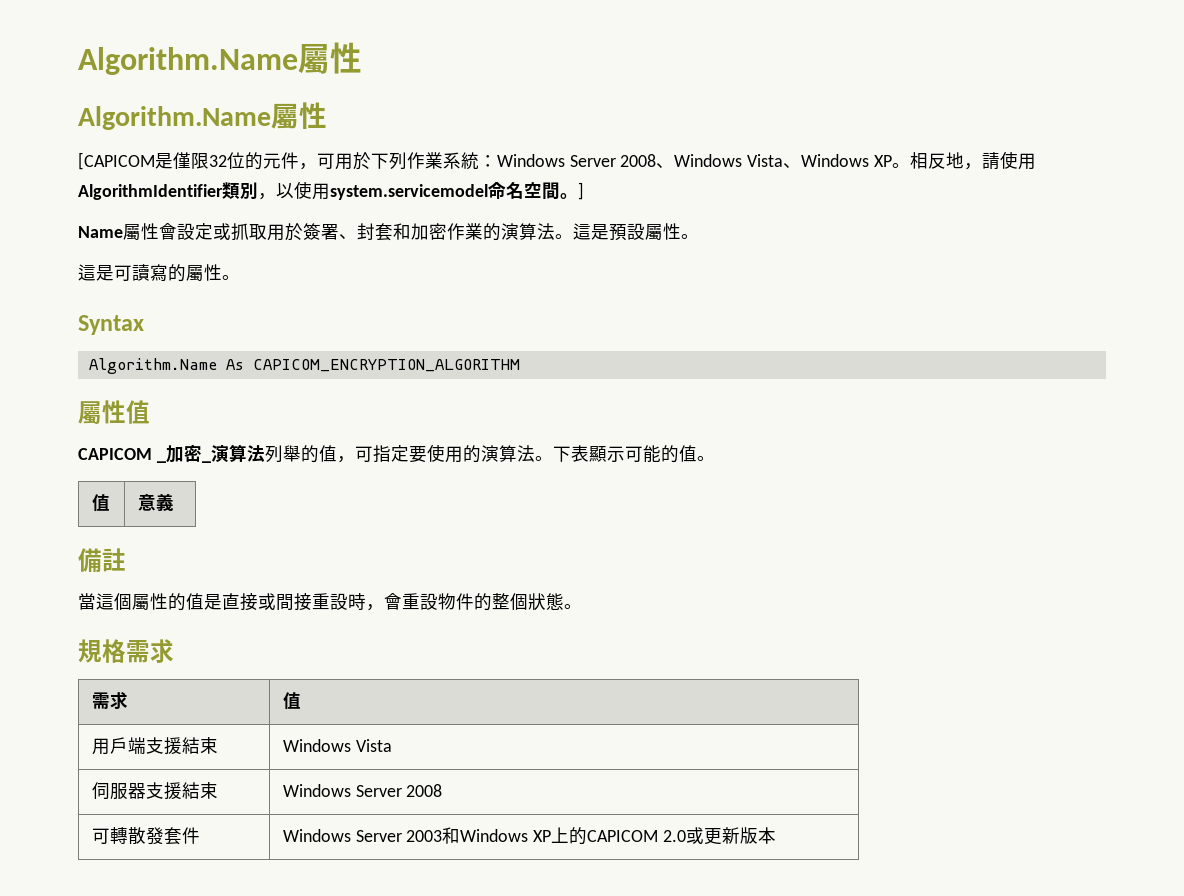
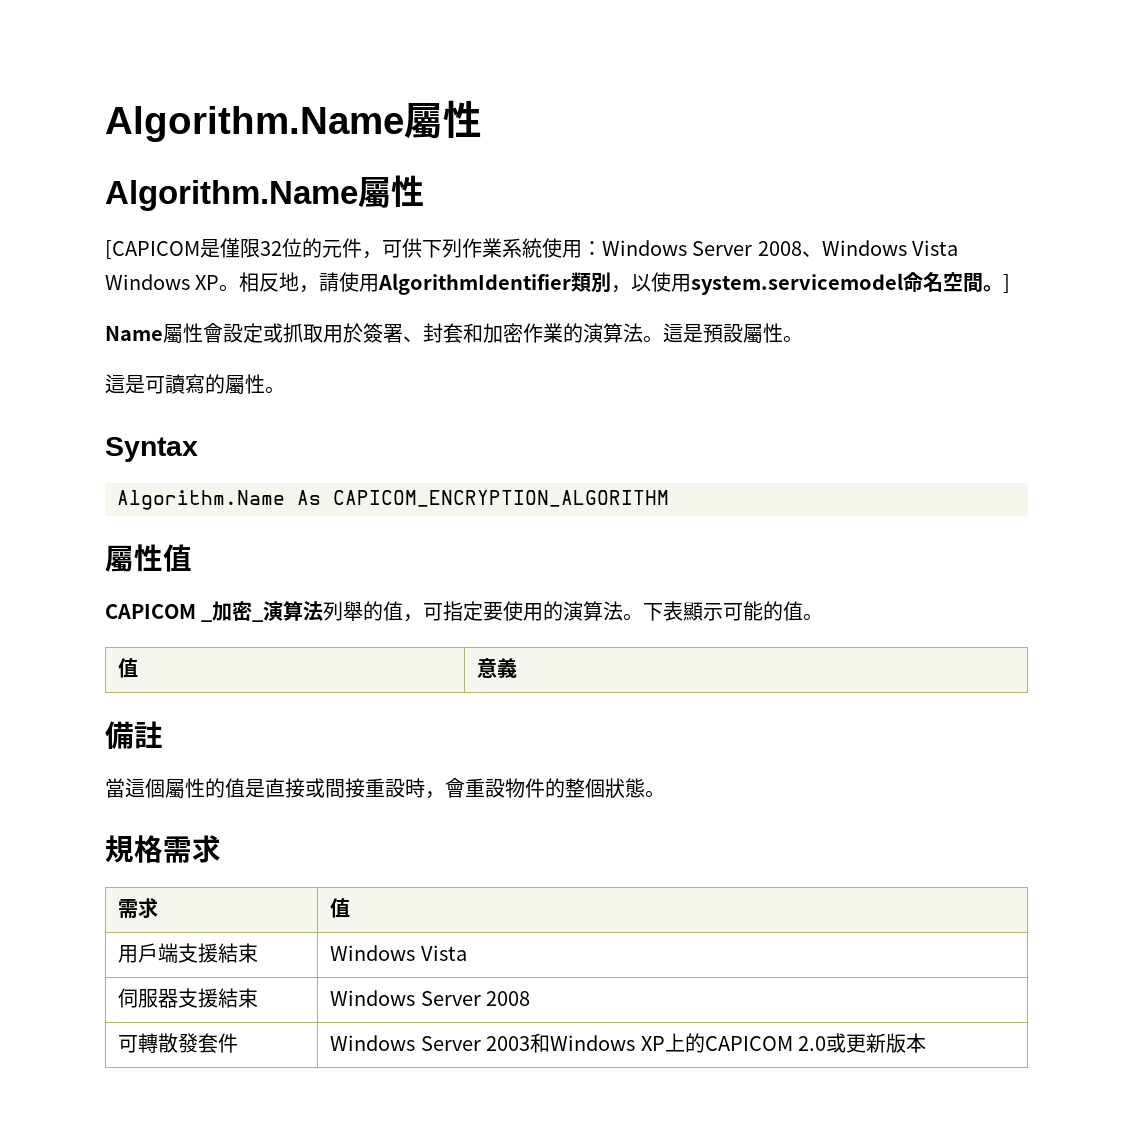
- [CAPICOM是僅限32位的元件，可用於下列作業系統：Windows Server 2008、Windows Vista、Windows XP。
+ [CAPICOM是僅限32位的元件，可供下列作業系統使用：Windows Server 2008、Windows Vista Windows XP。

